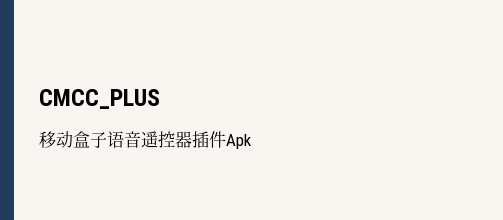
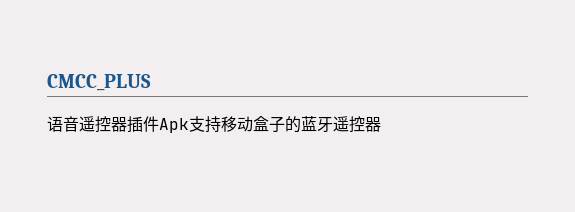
- 移动盒子语音遥控器插件Apk
+ 语音遥控器插件Apk支持移动盒子的蓝牙遥控器

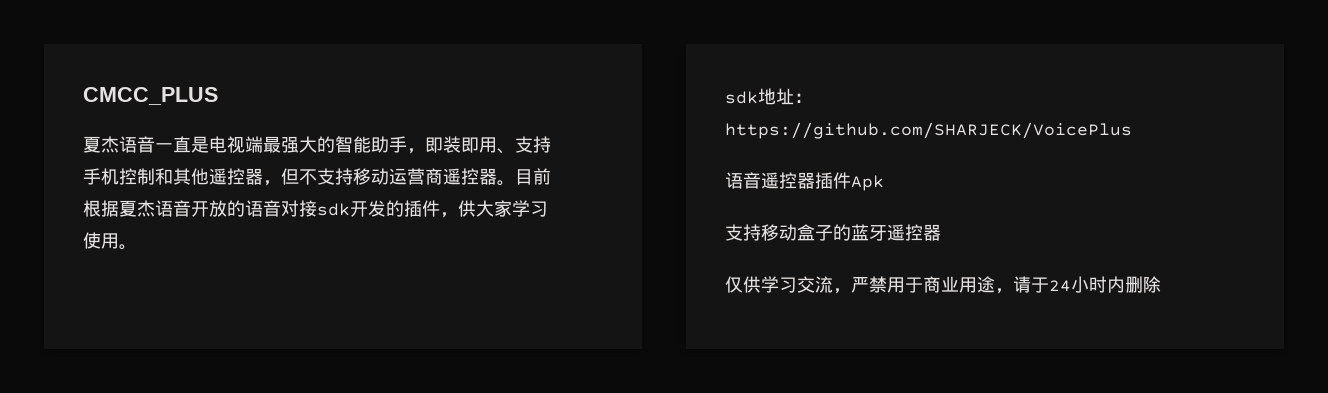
+ 夏杰语音一直是电视端最强大的智能助手，即装即用、支持手机控制和其他遥控器，但不支持移动运营商遥控器。目前根据夏杰语音开放的语音对接sdk开发的插件，供大家学习使用。
+ sdk地址：https://github.com/SHARJECK/VoicePlus
- 语音遥控器插件Apk支持移动盒子的蓝牙遥控器
+ 语音遥控器插件Apk
+ 支持移动盒子的蓝牙遥控器
+ 仅供学习交流，严禁用于商业用途，请于24小时内删除

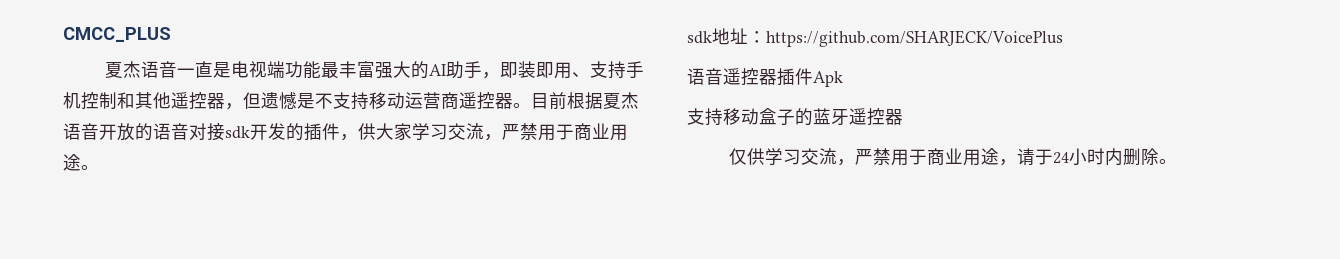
- 夏杰语音一直是电视端最强大的智能助手，即装即用、支持手机控制和其他遥控器，但不支持移动运营商遥控器。
+ 夏杰语音一直是电视端功能最丰富强大的AI助手，即装即用、支持手机控制和其他遥控器，但遗憾是不支持移动运营商遥控器。
- 目前根据夏杰语音开放的语音对接sdk开发的插件，供大家学习使用。
+ 目前根据夏杰语音开放的语音对接sdk开发的插件，供大家学习交流，严禁用于商业用途。
- 仅供学习交流，严禁用于商业用途，请于24小时内删除
+ 仅供学习交流，严禁用于商业用途，请于24小时内删除。

